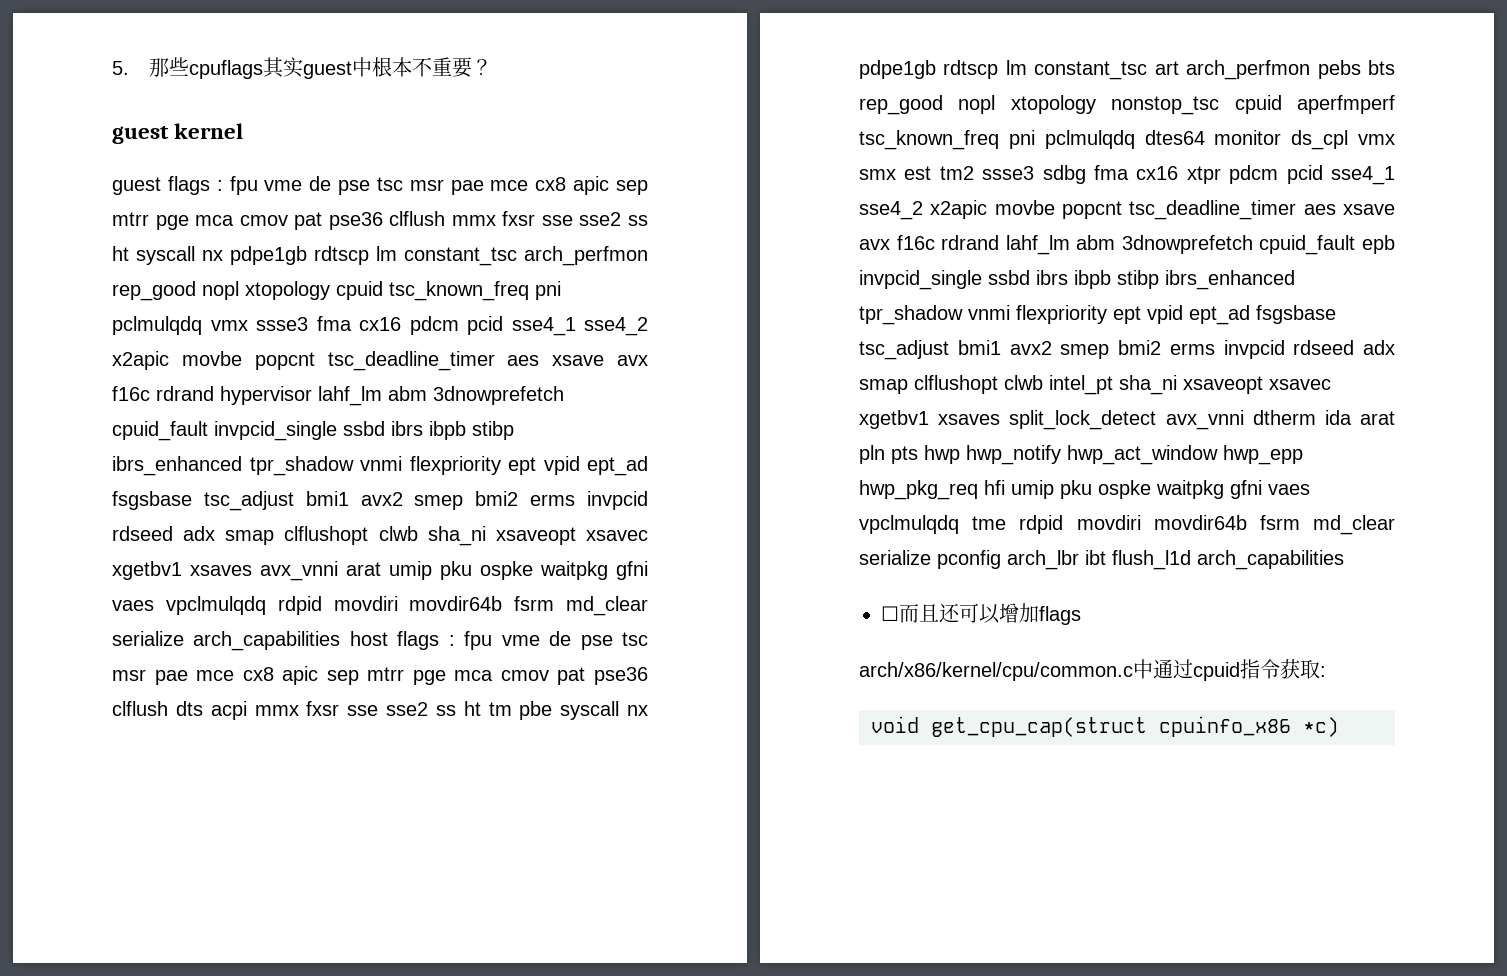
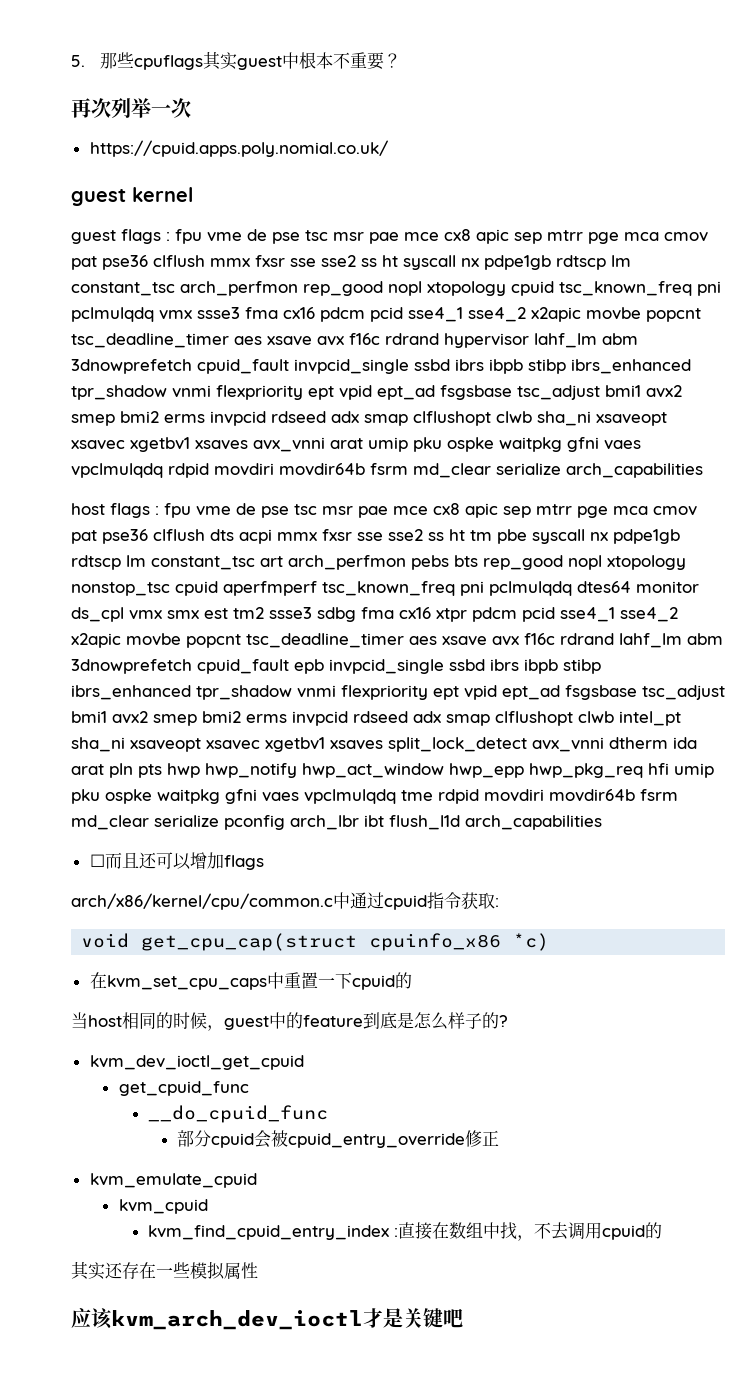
+ 再次列举一次
+ https://cpuid.apps.poly.nomial.co.uk/
- fpu vme de pse tsc msr pae mce cx8 apic sep mtrr pge mca cmov pat pse36 clflush mmx fxsr sse sse2 ss ht syscall nx pdpe1gb rdtscp lm constant_tsc arch_perfmon rep_good nopl xtopology cpuid tsc_known_freq pni pclmulqdq vmx ssse3 fma cx16 pdcm pcid sse4_1 sse4_2 x2apic movbe popcnt tsc_deadline_timer aes xsave avx f16c rdrand hypervisor lahf_lm abm 3dnowprefetch cpuid_fault invpcid_single ssbd ibrs ibpb stibp ibrs_enhanced tpr_shadow vnmi flexpriority ept vpid ept_ad fsgsbase tsc_adjust bmi1 avx2 smep bmi2 erms invpcid rdseed adx smap clflushopt clwb sha_ni xsaveopt xsavec xgetbv1 xsaves avx_vnni arat umip pku ospke waitpkg gfni vaes vpclmulqdq rdpid movdiri movdir64b fsrm md_clear serialize arch_capabilities host flags :
+ fpu vme de pse tsc msr pae mce cx8 apic sep mtrr pge mca cmov pat pse36 clflush mmx fxsr sse sse2 ss ht syscall nx pdpe1gb rdtscp lm constant_tsc arch_perfmon rep_good nopl xtopology cpuid tsc_known_freq pni pclmulqdq vmx ssse3 fma cx16 pdcm pcid sse4_1 sse4_2 x2apic movbe popcnt tsc_deadline_timer aes xsave avx f16c rdrand hypervisor lahf_lm abm 3dnowprefetch cpuid_fault invpcid_single ssbd ibrs ibpb stibp ibrs_enhanced tpr_shadow vnmi flexpriority ept vpid ept_ad fsgsbase tsc_adjust bmi1 avx2 smep bmi2 erms invpcid rdseed adx smap clflushopt clwb sha_ni xsaveopt xsavec xgetbv1 xsaves avx_vnni arat umip pku ospke waitpkg gfni vaes vpclmulqdq rdpid movdiri movdir64b fsrm md_clear serialize arch_capabilities
+ host flags :
+ 在kvm_set_cpu_caps中重置一下cpuid的
+ 当host相同的时候，guest中的feature到底是怎么样子的?
+ kvm_dev_ioctl_get_cpuid
+ get_cpuid_func
+ __do_cpuid_func
+ 部分cpuid会被cpuid_entry_override修正
+ kvm_emulate_cpuid
+ kvm_cpuid
+ kvm_find_cpuid_entry_index :直接在数组中找，不去调用cpuid的
+ 其实还存在一些模拟属性
+ 应该kvm_arch_dev_ioctl才是关键吧

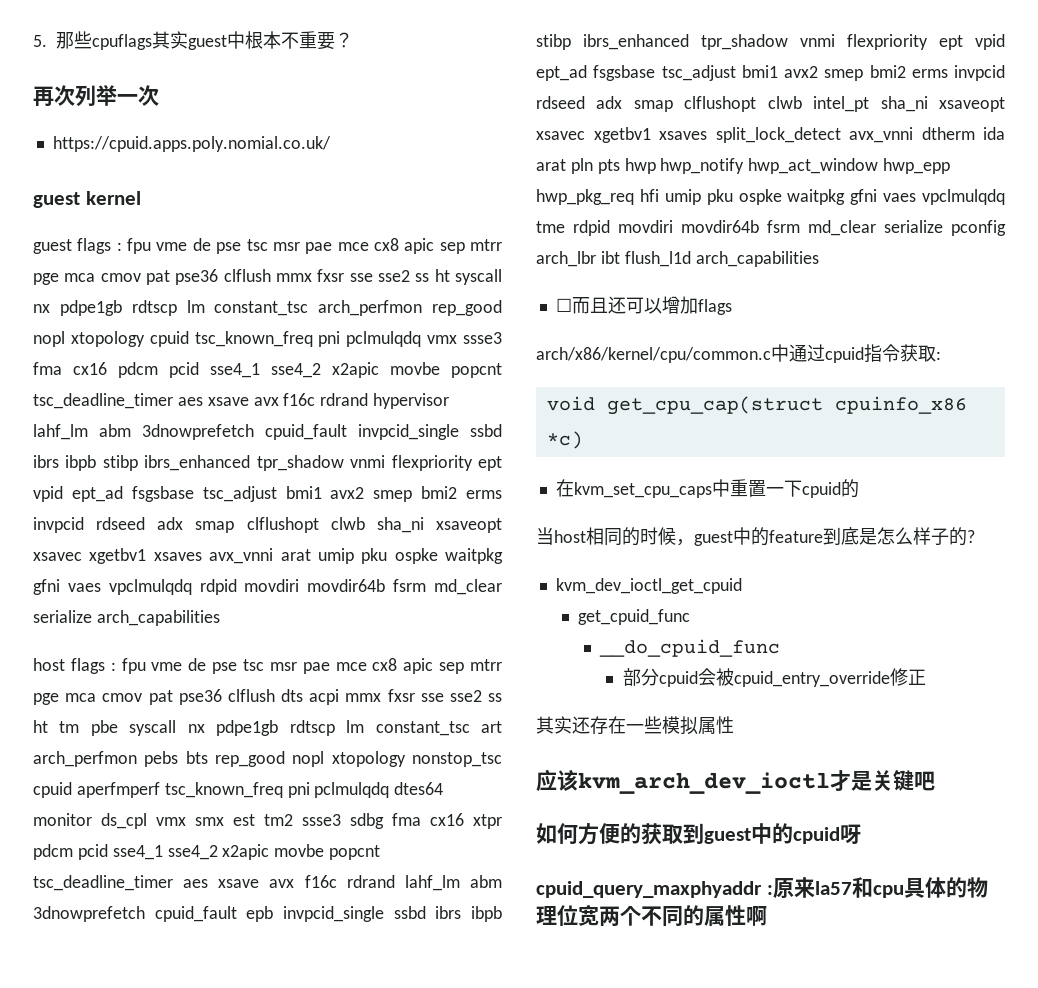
- kvm_emulate_cpuid
- kvm_cpuid
- kvm_find_cpuid_entry_index :直接在数组中找，不去调用cpuid的
+ 如何方便的获取到guest中的cpuid呀
+ cpuid_query_maxphyaddr :原来la57和cpu具体的物理位宽两个不同的属性啊

